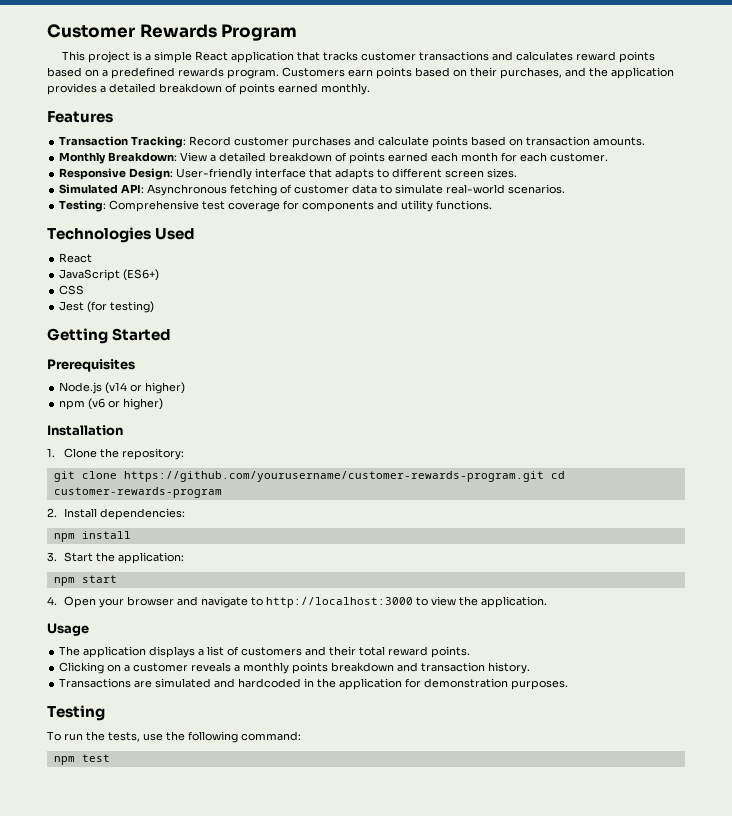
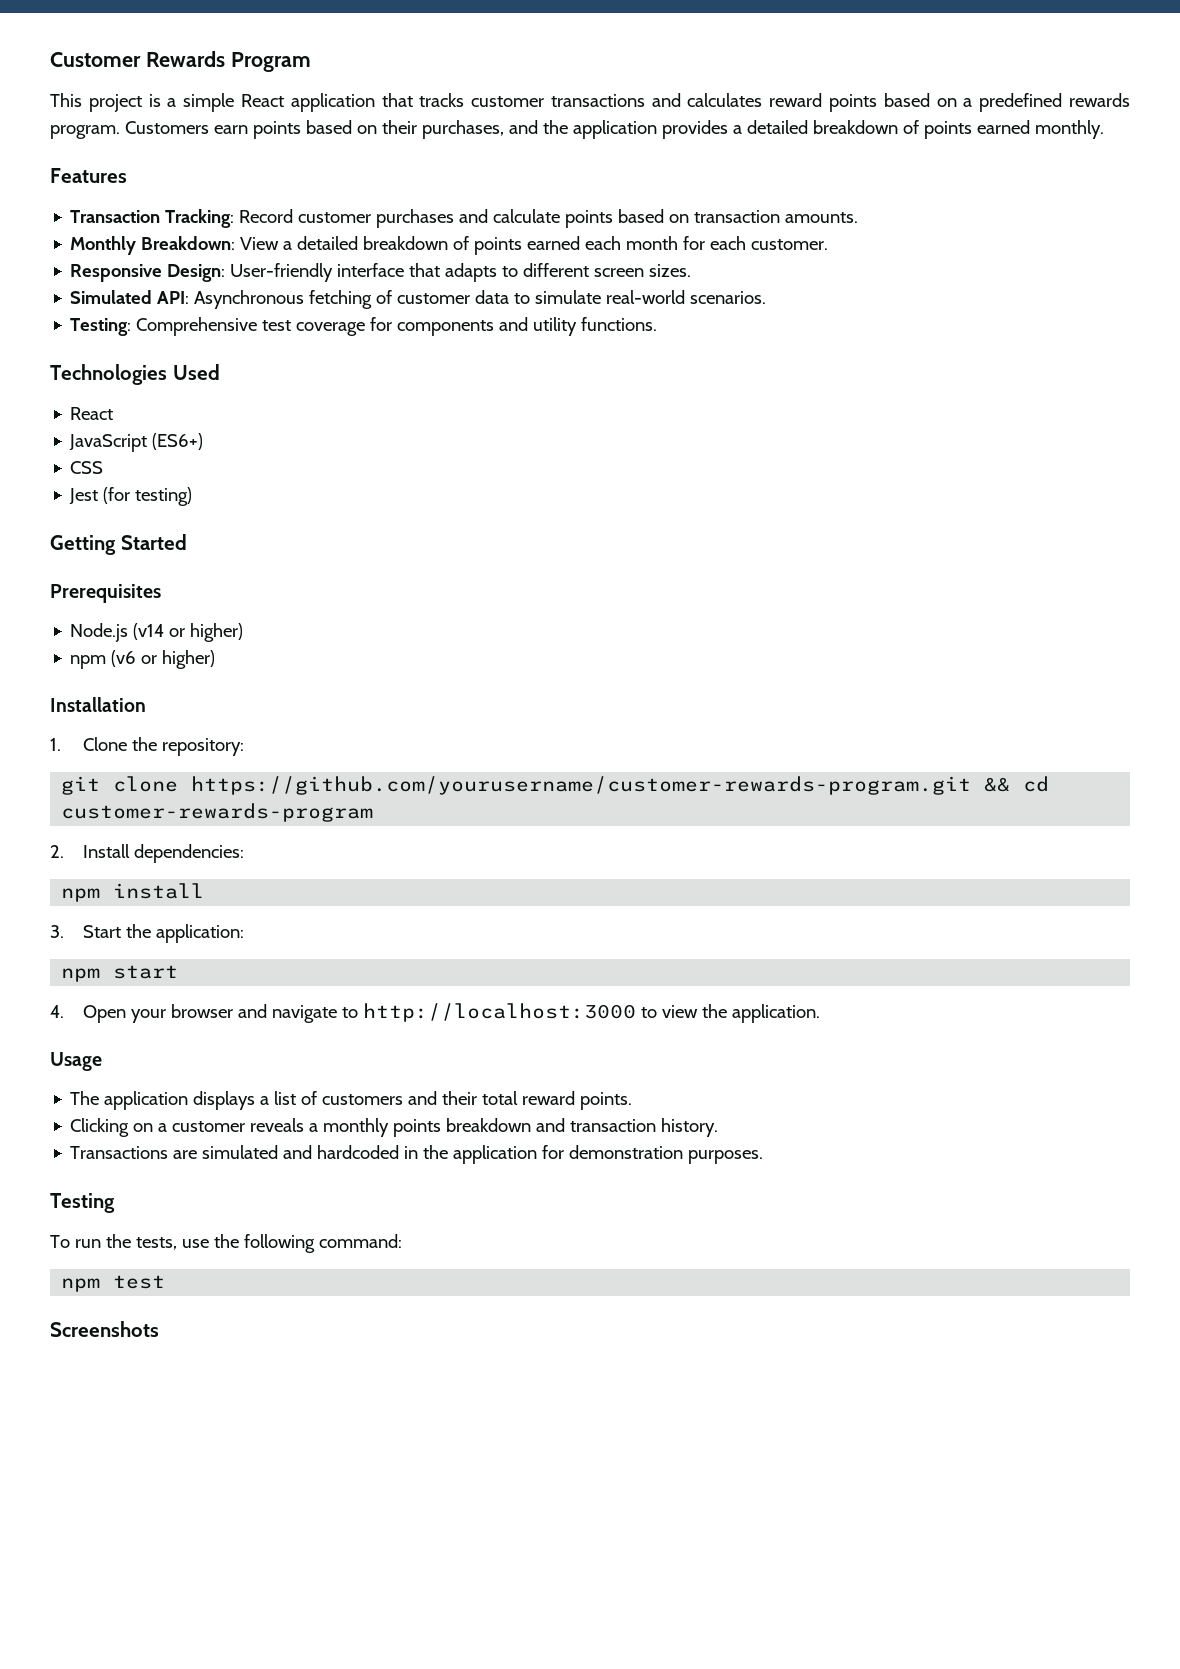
- git clone https://github.com/yourusername/customer-rewards-program.git cd customer-rewards-program
+ git clone https://github.com/yourusername/customer-rewards-program.git && cd customer-rewards-program
+ Screenshots

